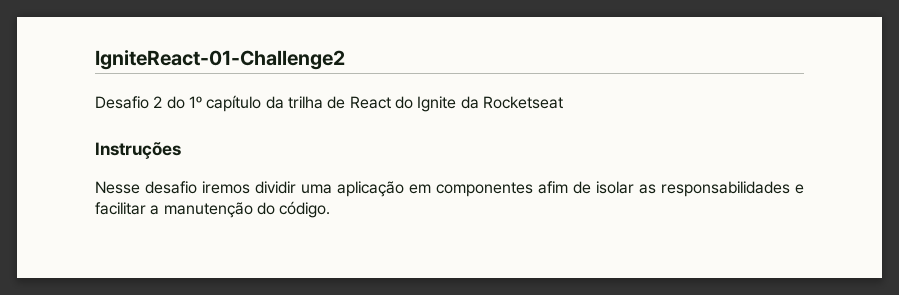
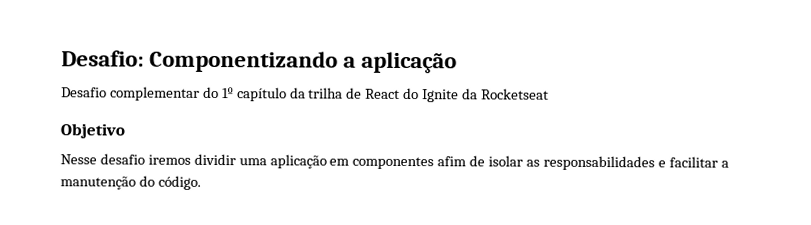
- IgniteReact-01-Challenge2
+ Desafio: Componentizando a aplicação
- Desafio 2 do 1º capítulo da trilha de React do Ignite da Rocketseat
+ Desafio complementar do 1º capítulo da trilha de React do Ignite da Rocketseat
- Instruções
+ Objetivo

